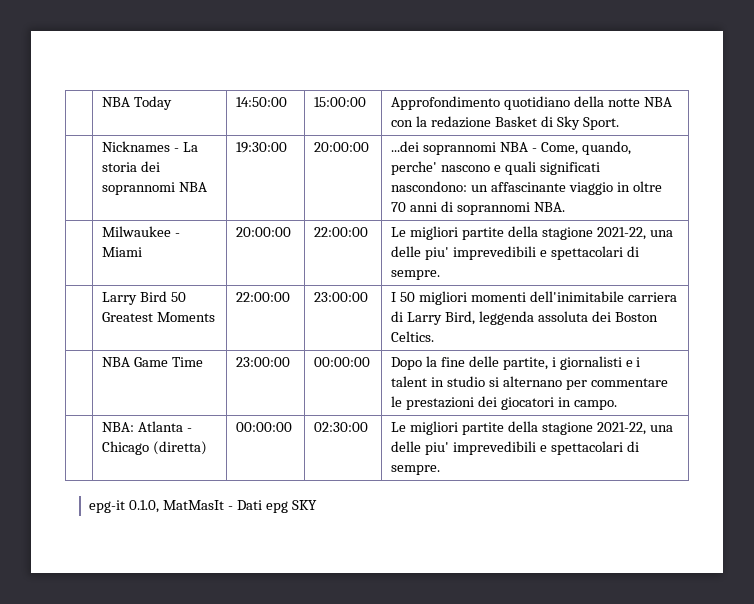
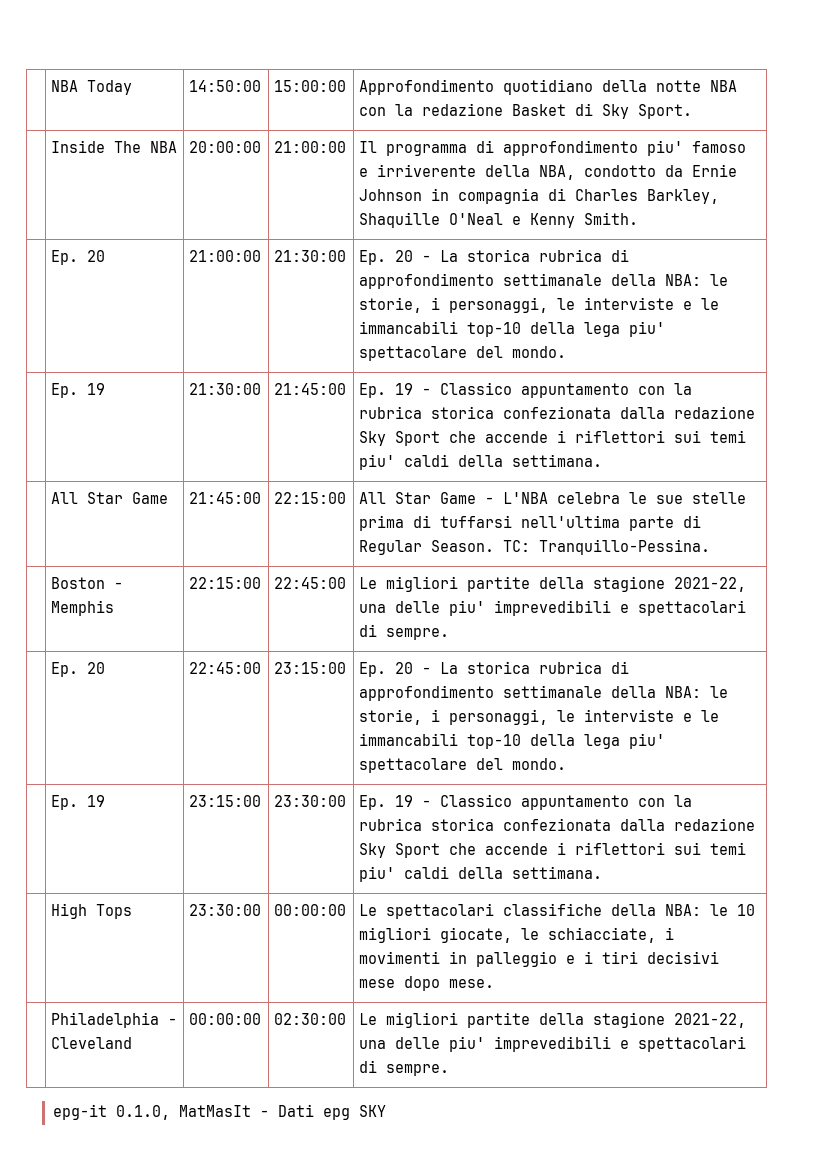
- | Nicknames - La storia dei soprannomi NBA | 19:30:00 | 20:00:00 | ...dei soprannomi NBA - Come, quando, perche' nascono e quali significati nascondono: un affascinante viaggio in oltre 70 anni di soprannomi NBA.
- | Milwaukee - Miami | 20:00:00 | 22:00:00 | Le migliori partite della stagione 2021-22, una delle piu' imprevedibili e spettacolari di sempre.
+ | Inside The NBA | 20:00:00 | 21:00:00 | Il programma di approfondimento piu' famoso e irriverente della NBA, condotto da Ernie Johnson in compagnia di Charles Barkley, Shaquille O'Neal e Kenny Smith.
+ | Ep. 20 | 21:00:00 | 21:30:00 | Ep. 20 - La storica rubrica di approfondimento settimanale della NBA: le storie, i personaggi, le interviste e le immancabili top-10 della lega piu' spettacolare del mondo.
+ | Ep. 19 | 21:30:00 | 21:45:00 | Ep. 19 - Classico appuntamento con la rubrica storica confezionata dalla redazione Sky Sport che accende i riflettori sui temi piu' caldi della settimana.
+ | All Star Game | 21:45:00 | 22:15:00 | All Star Game - L'NBA celebra le sue stelle prima di tuffarsi nell'ultima parte di Regular Season. TC: Tranquillo-Pessina.
+ | Boston - Memphis | 22:15:00 | 22:45:00 | Le migliori partite della stagione 2021-22, una delle piu' imprevedibili e spettacolari di sempre.
- | Larry Bird 50 Greatest Moments | 22:00:00 | 23:00:00 | I 50 migliori momenti dell'inimitabile carriera di Larry Bird, leggenda assoluta dei Boston Celtics.
- | NBA Game Time | 23:00:00 | 00:00:00 | Dopo la fine delle partite, i giornalisti e i talent in studio si alternano per commentare le prestazioni dei giocatori in campo.
- | NBA: Atlanta - Chicago (diretta) | 00:00:00 | 02:30:00 | Le migliori partite della stagione 2021-22, una delle piu' imprevedibili e spettacolari di sempre.
+ | Ep. 20 | 22:45:00 | 23:15:00 | Ep. 20 - La storica rubrica di approfondimento settimanale della NBA: le storie, i personaggi, le interviste e le immancabili top-10 della lega piu' spettacolare del mondo.
+ | Ep. 19 | 23:15:00 | 23:30:00 | Ep. 19 - Classico appuntamento con la rubrica storica confezionata dalla redazione Sky Sport che accende i riflettori sui temi piu' caldi della settimana.
+ | High Tops | 23:30:00 | 00:00:00 | Le spettacolari classifiche della NBA: le 10 migliori giocate, le schiacciate, i movimenti in palleggio e i tiri decisivi mese dopo mese.
+ | Philadelphia - Cleveland | 00:00:00 | 02:30:00 | Le migliori partite della stagione 2021-22, una delle piu' imprevedibili e spettacolari di sempre.

